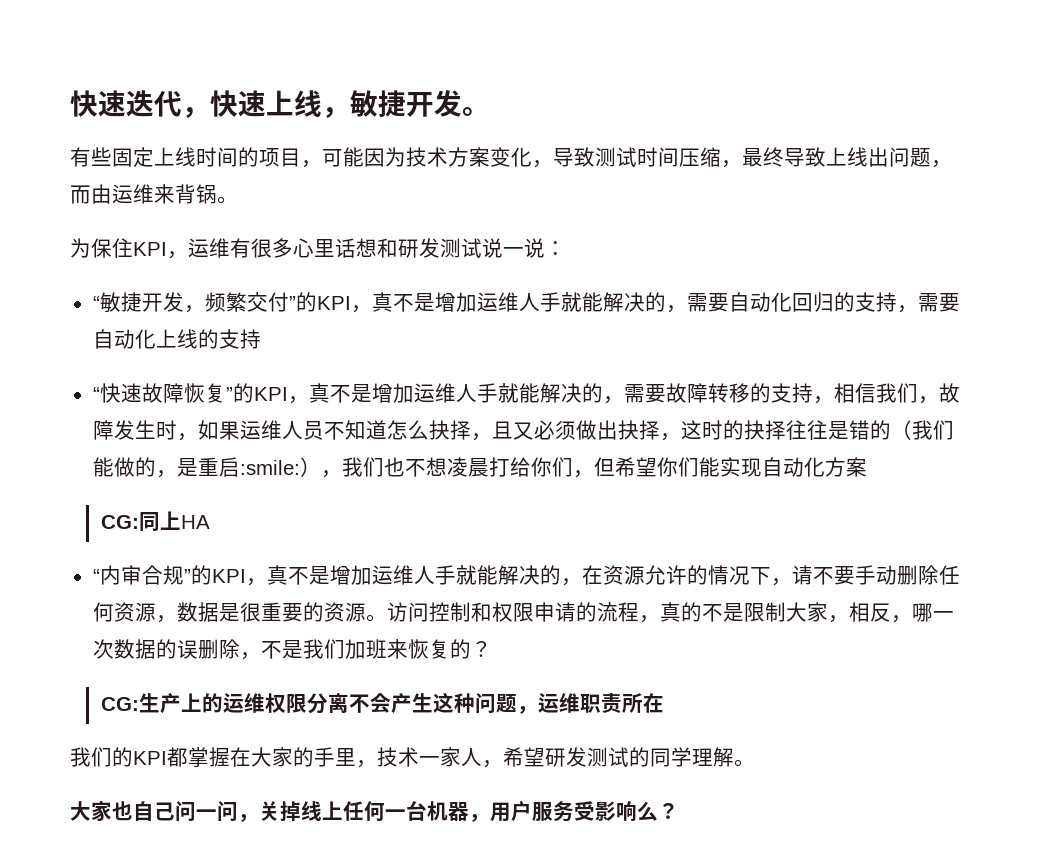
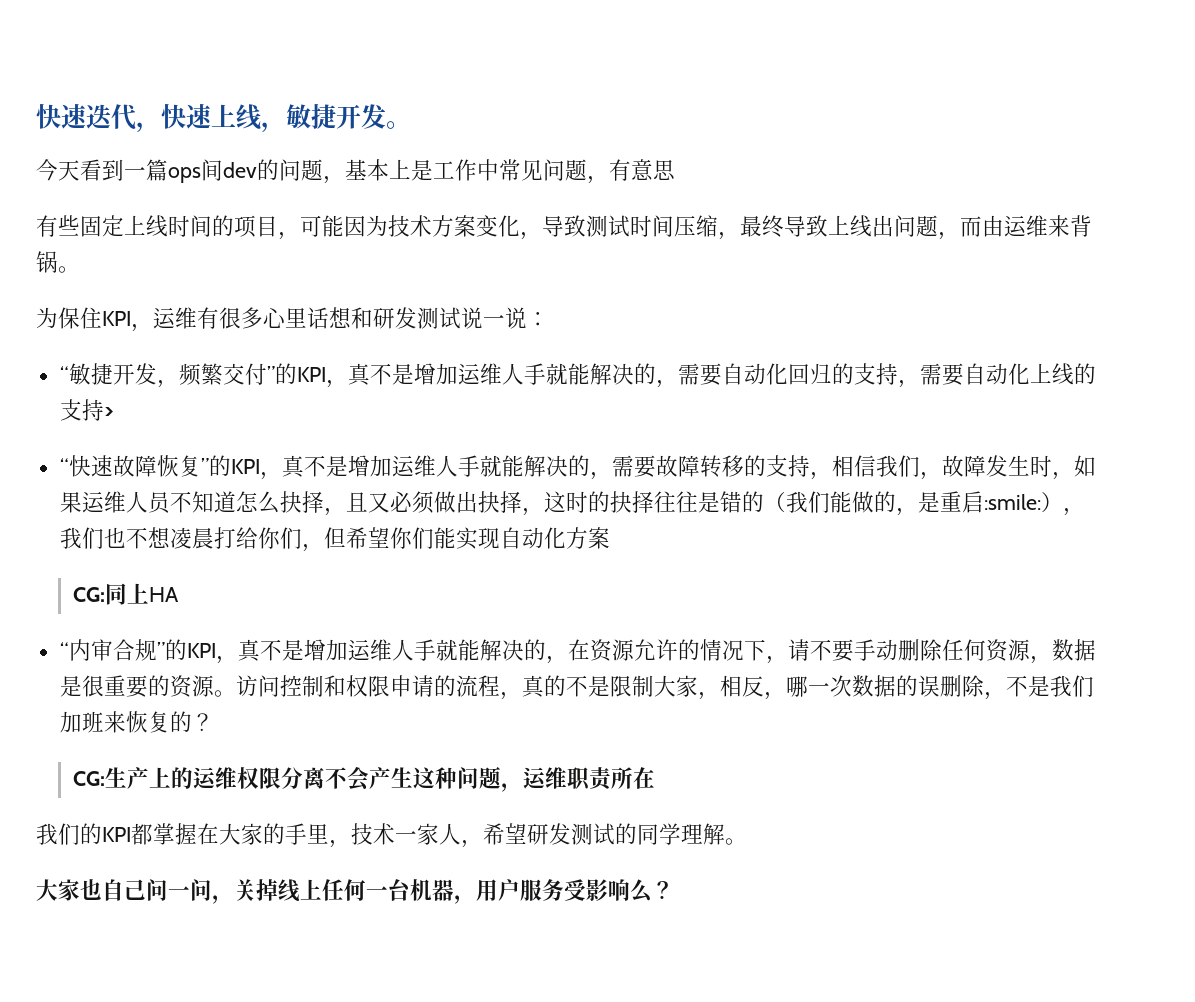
+ 今天看到一篇ops间dev的问题，基本上是工作中常见问题，有意思
- “敏捷开发，频繁交付”的KPI，真不是增加运维人手就能解决的，需要自动化回归的支持，需要自动化上线的支持
+ “敏捷开发，频繁交付”的KPI，真不是增加运维人手就能解决的，需要自动化回归的支持，需要自动化上线的支持>

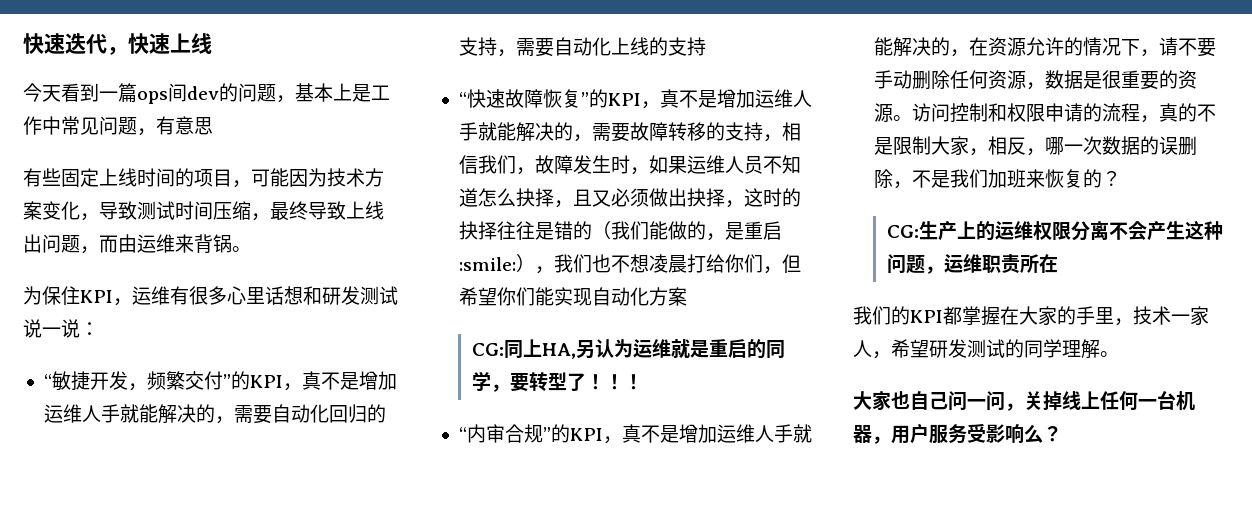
- 快速迭代，快速上线，敏捷开发。
+ 快速迭代，快速上线
- “敏捷开发，频繁交付”的KPI，真不是增加运维人手就能解决的，需要自动化回归的支持，需要自动化上线的支持>
+ “敏捷开发，频繁交付”的KPI，真不是增加运维人手就能解决的，需要自动化回归的支持，需要自动化上线的支持
- CG:同上HA
+ CG:同上HA,另认为运维就是重启的同学，要转型了！！！

